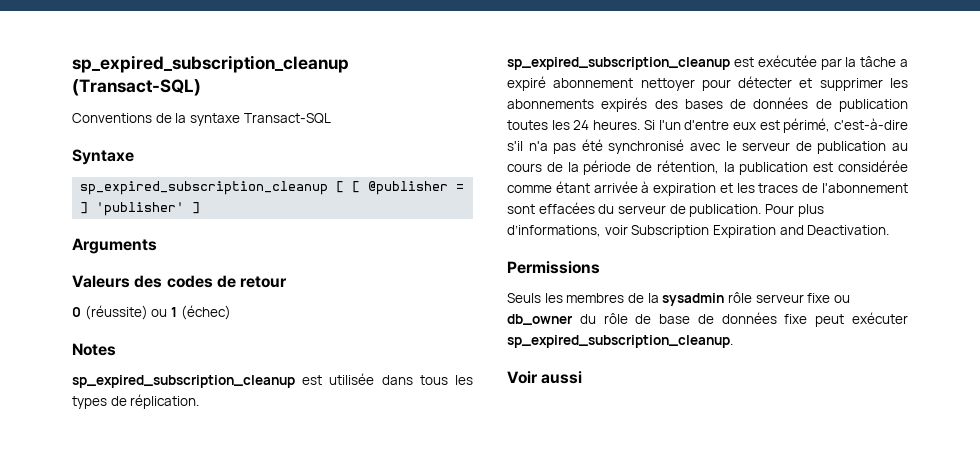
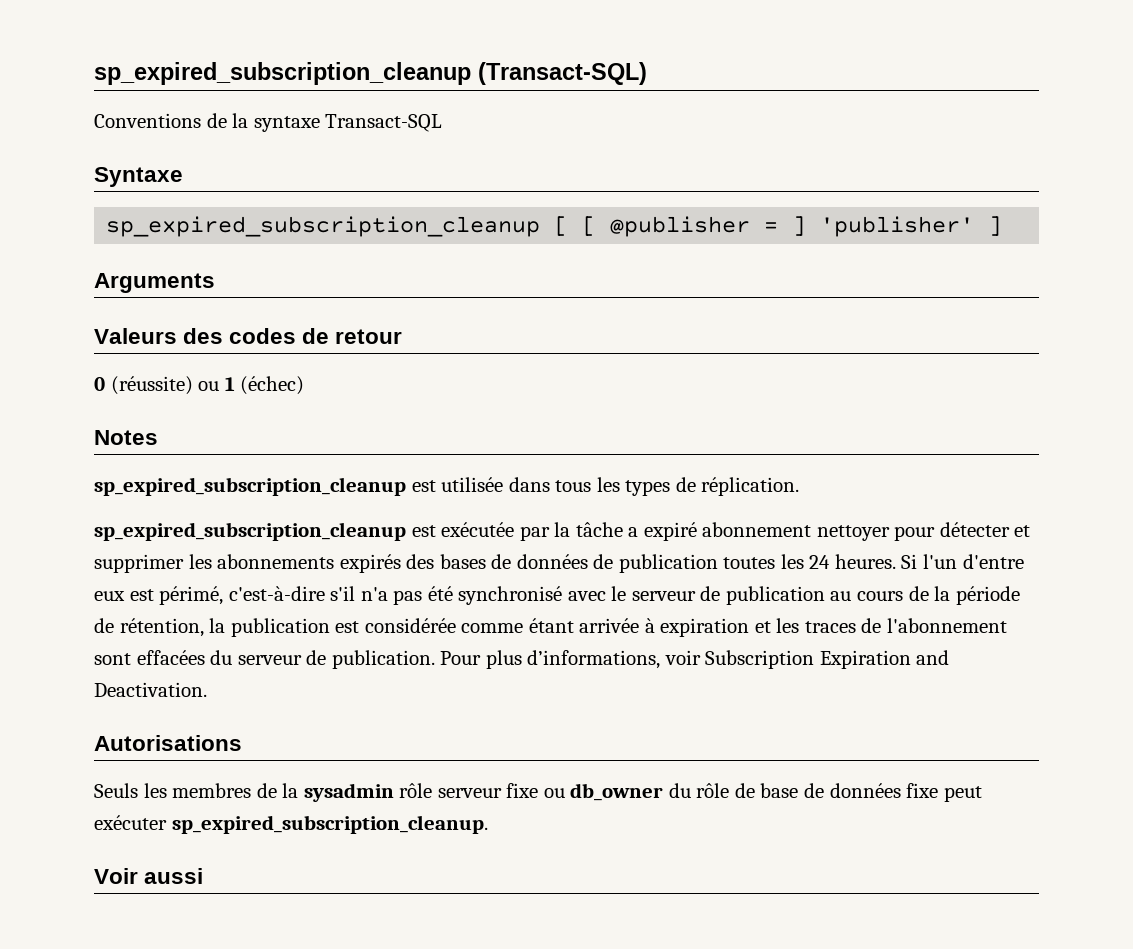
- Permissions
+ Autorisations

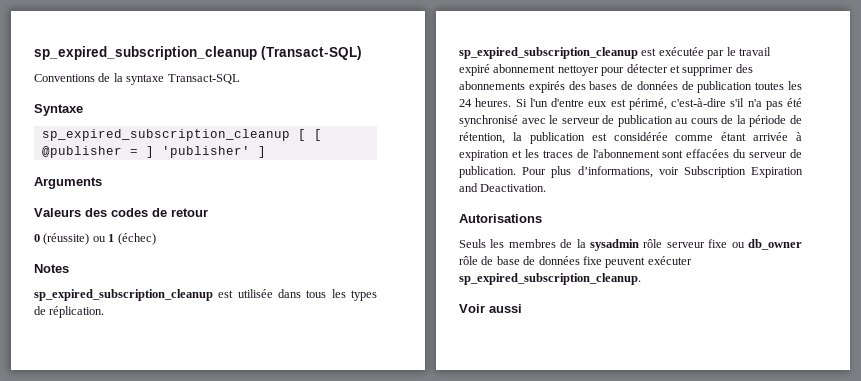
- sp_expired_subscription_cleanup est exécutée par la tâche a expiré abonnement nettoyer pour détecter et supprimer les abonnements expirés des bases de données de publication toutes les 24 heures.
+ sp_expired_subscription_cleanup est exécutée par le travail expiré abonnement nettoyer pour détecter et supprimer des abonnements expirés des bases de données de publication toutes les 24 heures.
- Seuls les membres de la sysadmin rôle serveur fixe ou db_owner du rôle de base de données fixe peut exécuter sp_expired_subscription_cleanup.
+ Seuls les membres de la sysadmin rôle serveur fixe ou db_owner rôle de base de données fixe peuvent exécuter sp_expired_subscription_cleanup.

